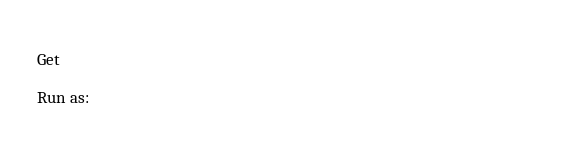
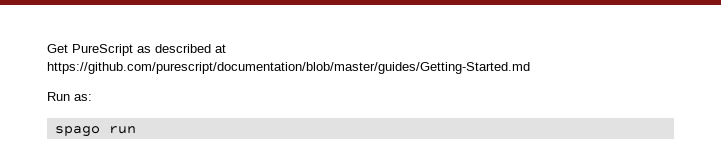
- Get
+ Get PureScript as described at https://github.com/purescript/documentation/blob/master/guides/Getting-Started.md
+ spago run

